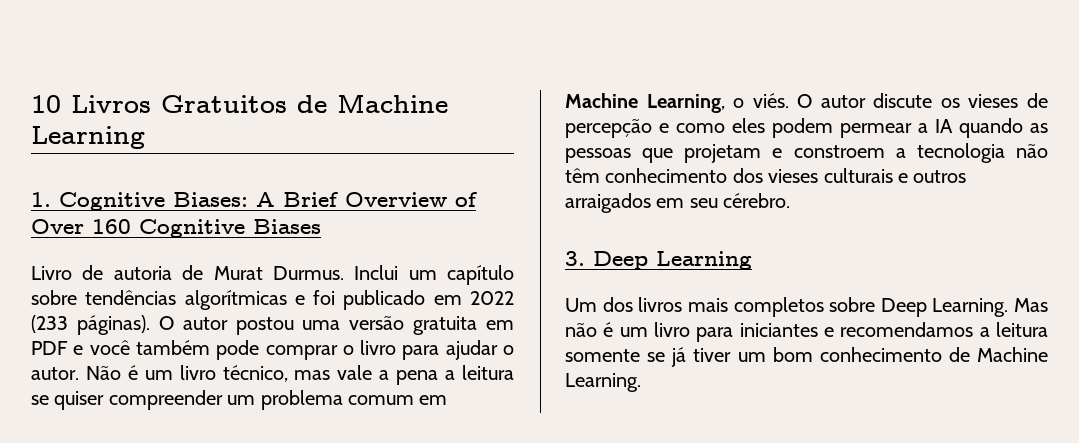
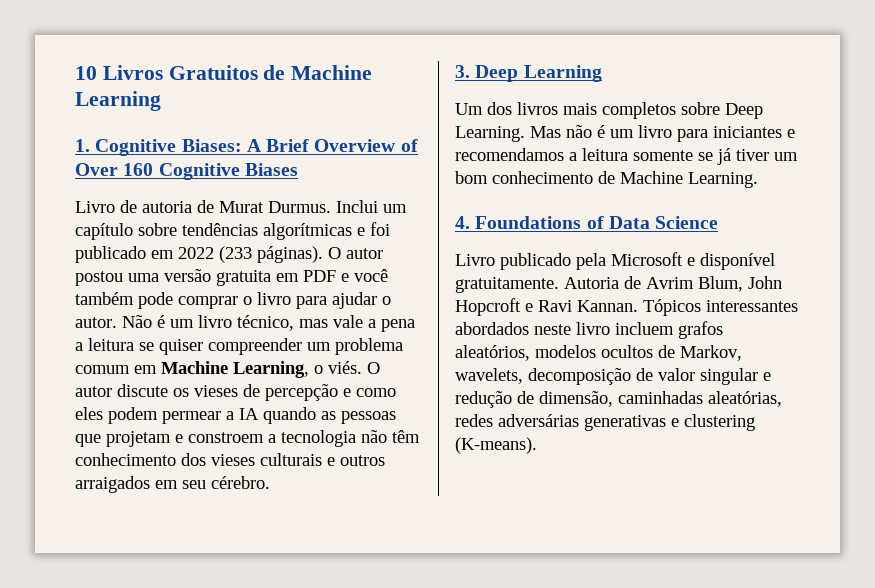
+ 4. Foundations of Data Science
+ Livro publicado pela Microsoft e disponível gratuitamente. Autoria de Avrim Blum, John Hopcroft e Ravi Kannan. Tópicos interessantes abordados neste livro incluem grafos aleatórios, modelos ocultos de Markov, wavelets, decomposição de valor singular e redução de dimensão, caminhadas aleatórias, redes adversárias generativas e clustering (K-means).

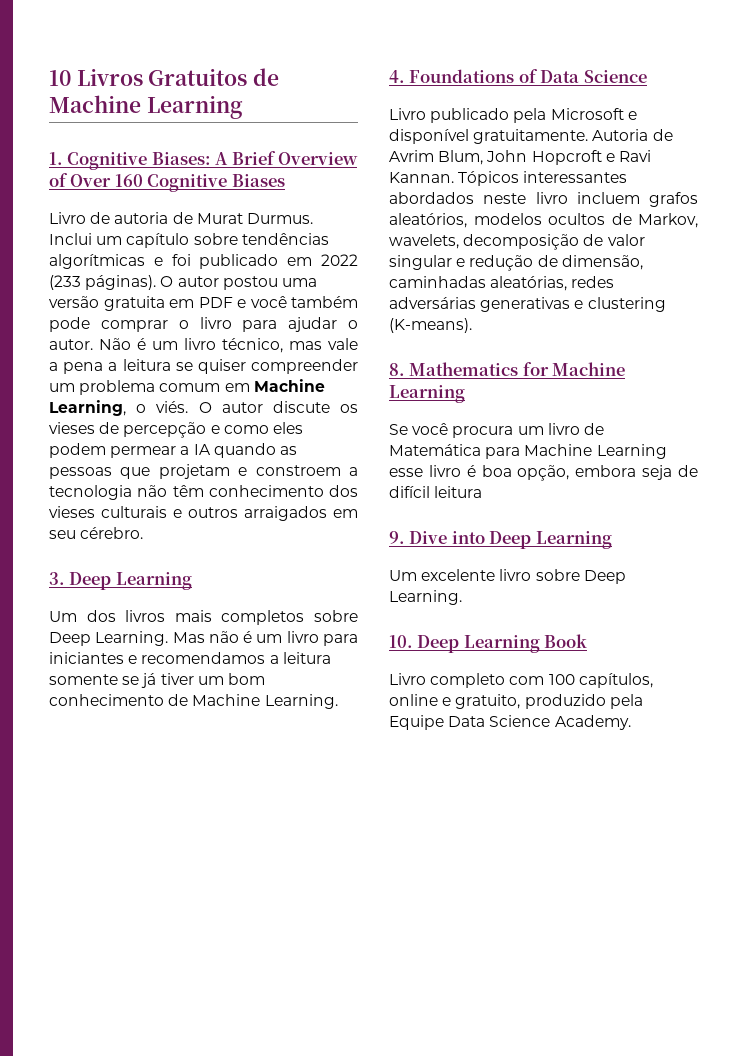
+ 8. Mathematics for Machine Learning
+ Se você procura um livro de Matemática para Machine Learning esse livro é boa opção, embora seja de difícil leitura
+ 9. Dive into Deep Learning
+ Um excelente livro sobre Deep Learning.
+ 10. Deep Learning Book
+ Livro completo com 100 capítulos, online e gratuito, produzido pela Equipe Data Science Academy.

